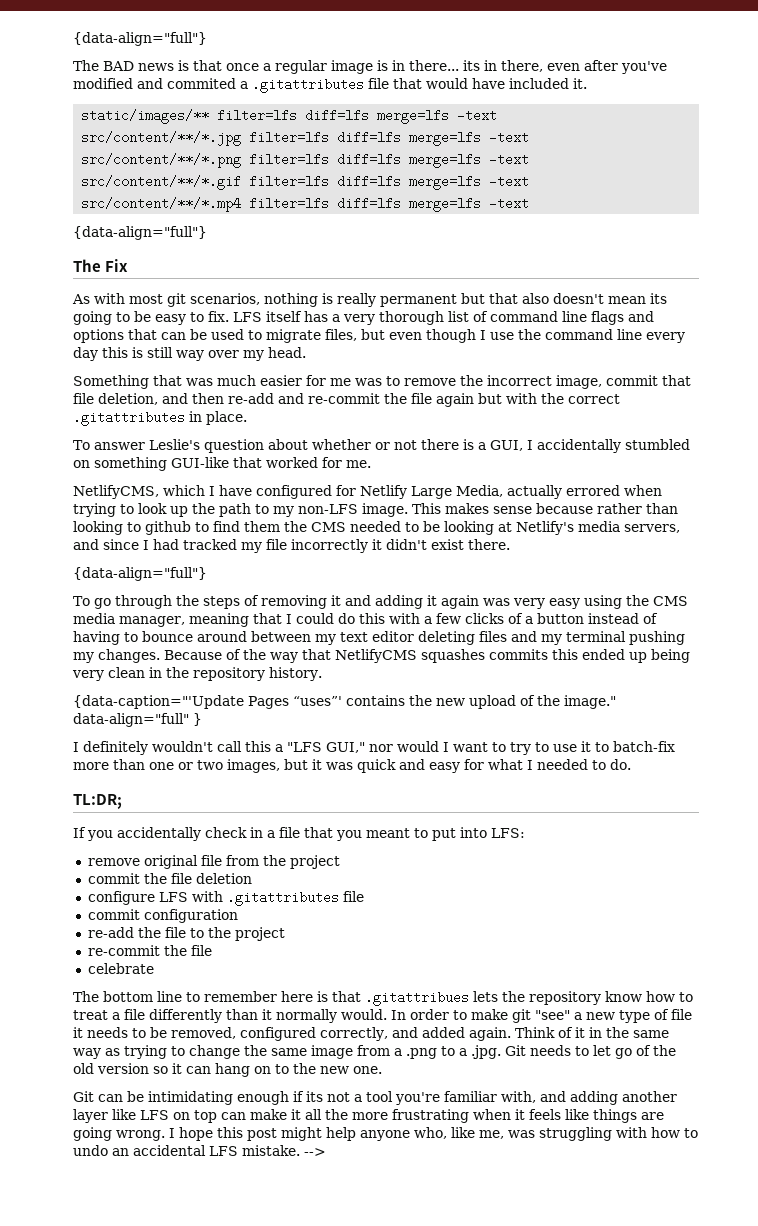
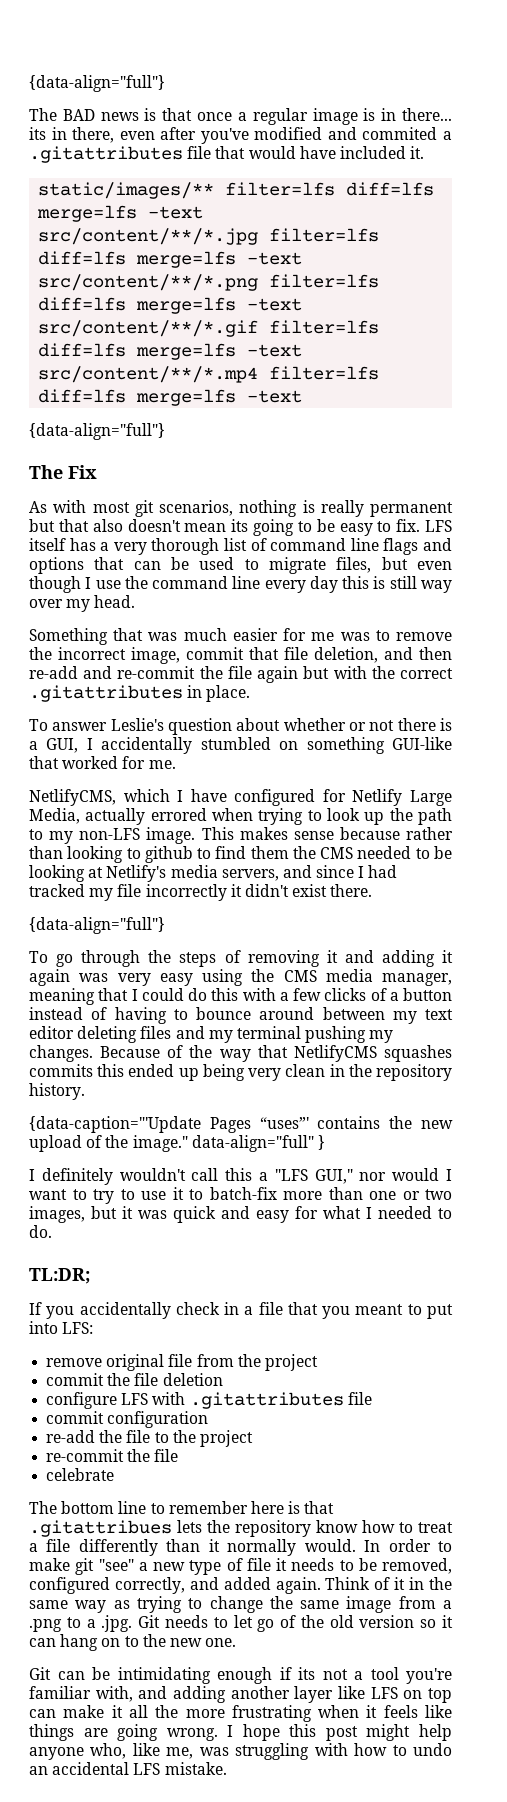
- -->

